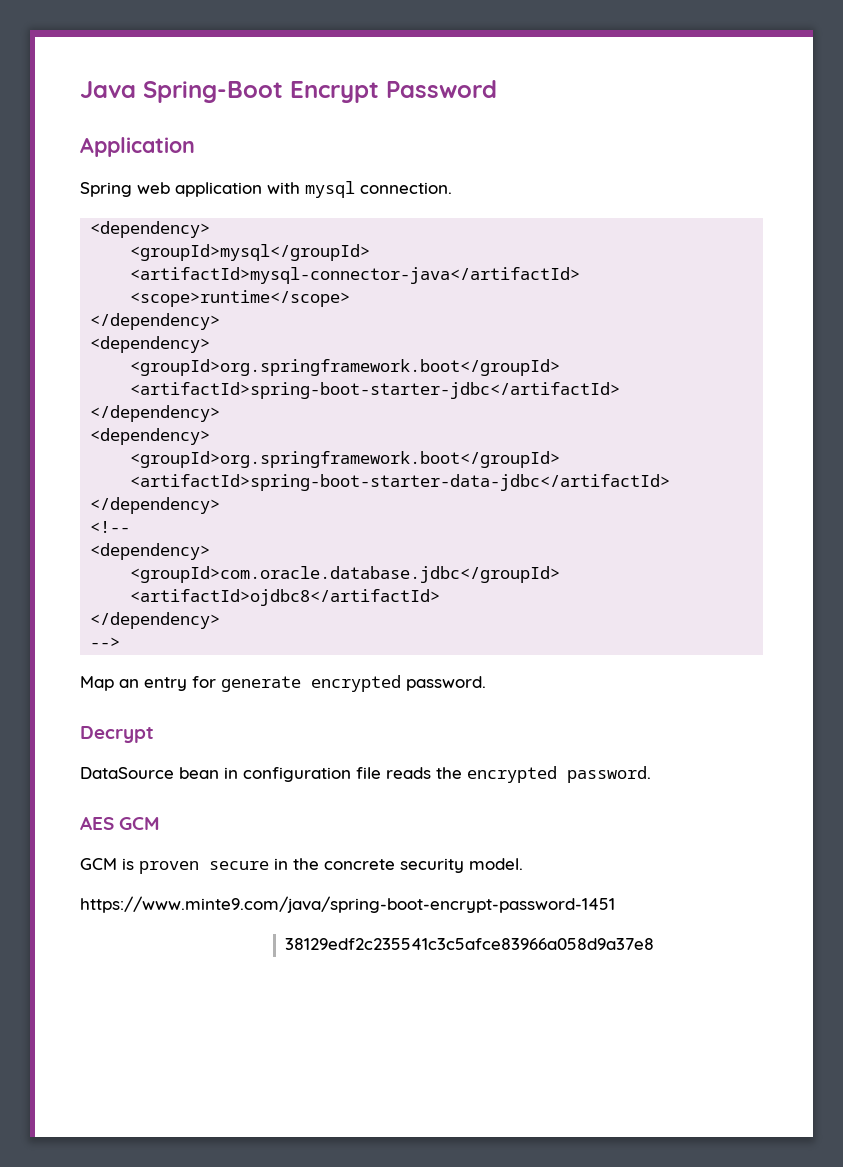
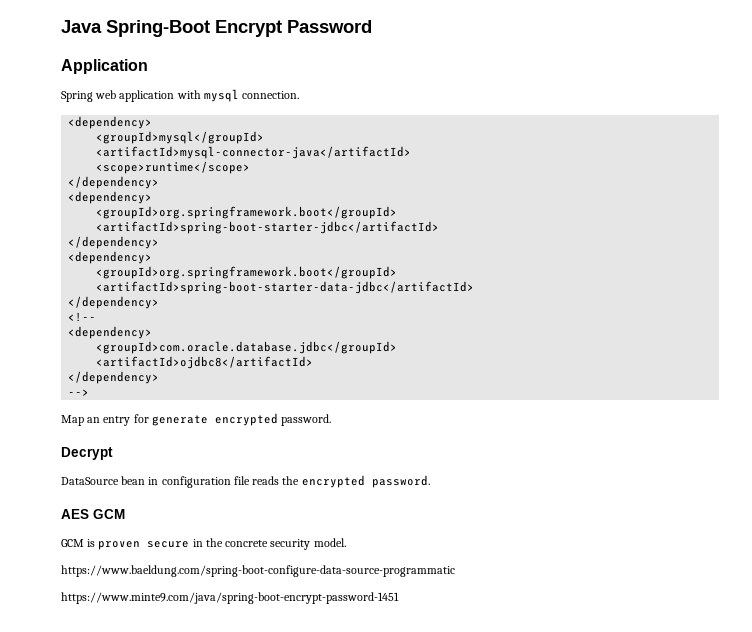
+ https://www.baeldung.com/spring-boot-configure-data-source-programmatic
- 38129edf2c235541c3c5afce83966a058d9a37e8

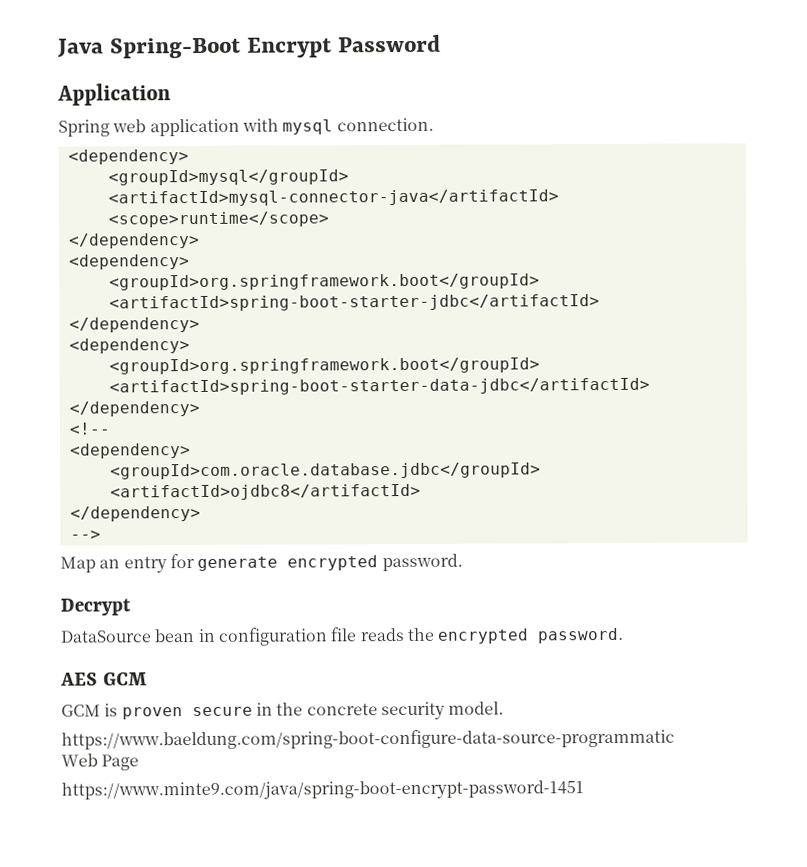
+ Web Page

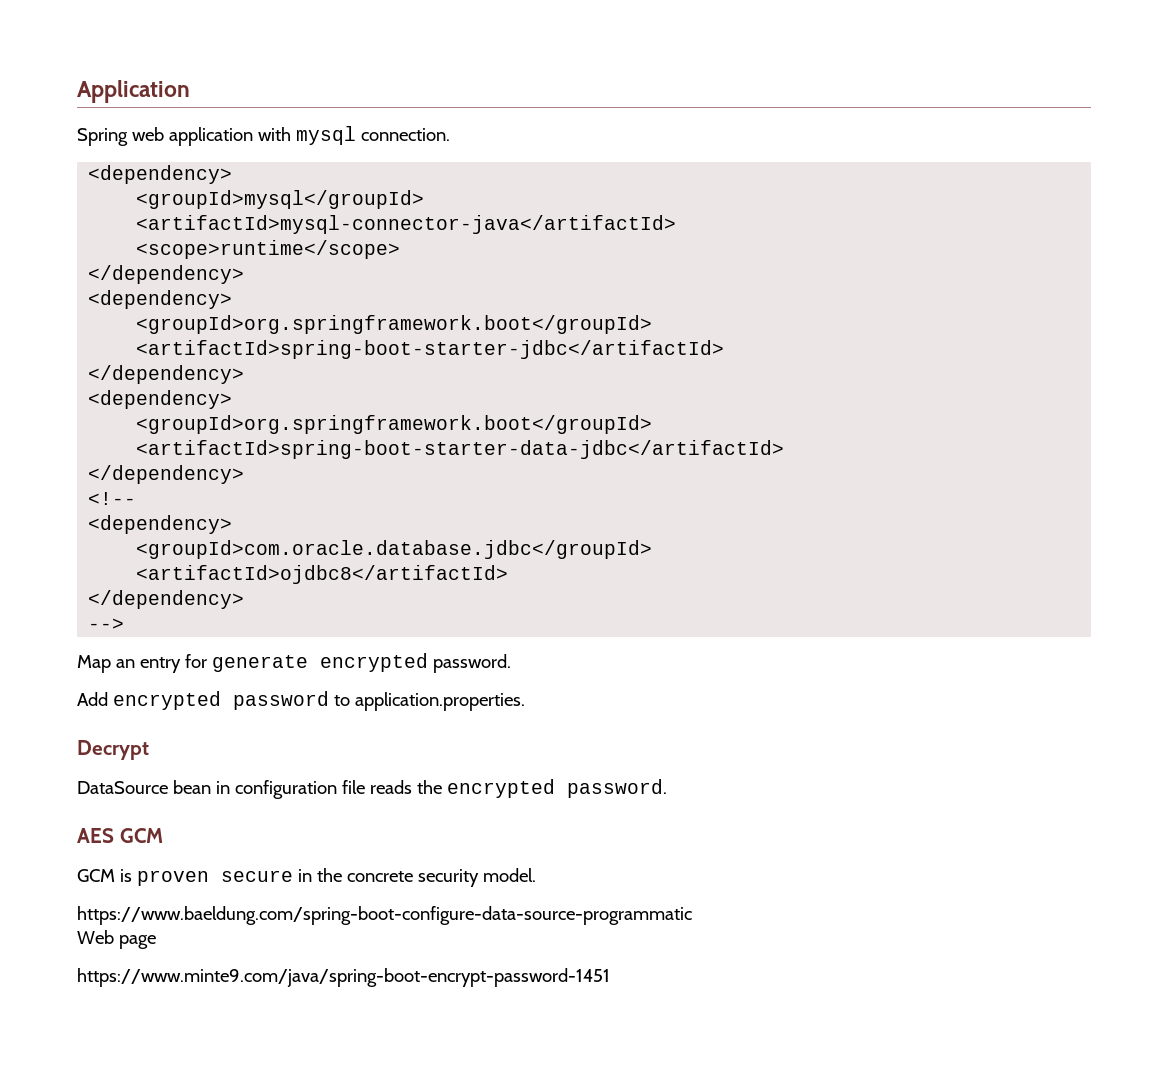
- Java Spring-Boot Encrypt Password
+ Add encrypted password to application.properties.
- Web Page
+ Web page

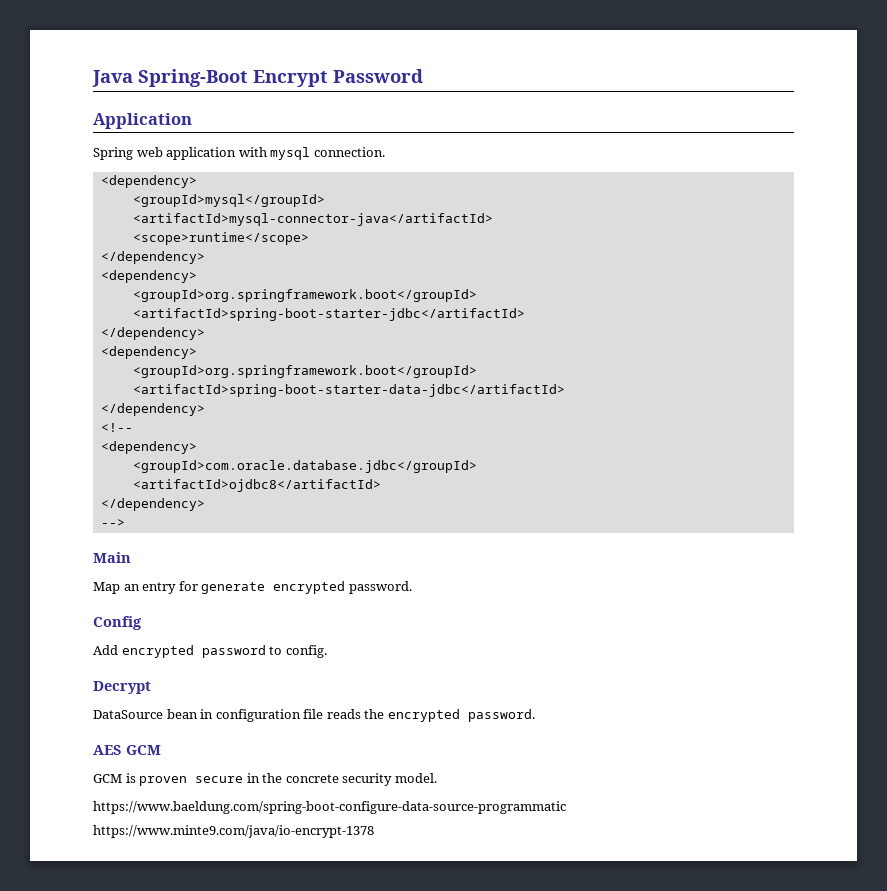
+ Java Spring-Boot Encrypt Password
+ Main
+ Config
- Add encrypted password to application.properties.
+ Add encrypted password to config.
- Web page
- https://www.minte9.com/java/spring-boot-encrypt-password-1451
+ https://www.minte9.com/java/io-encrypt-1378

